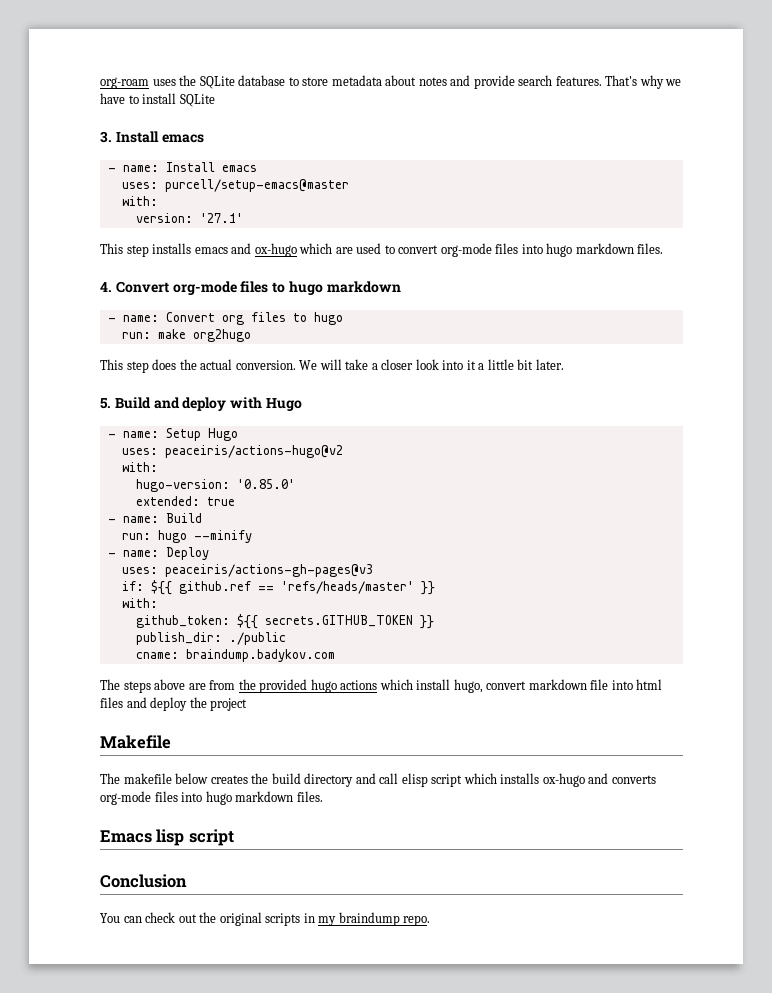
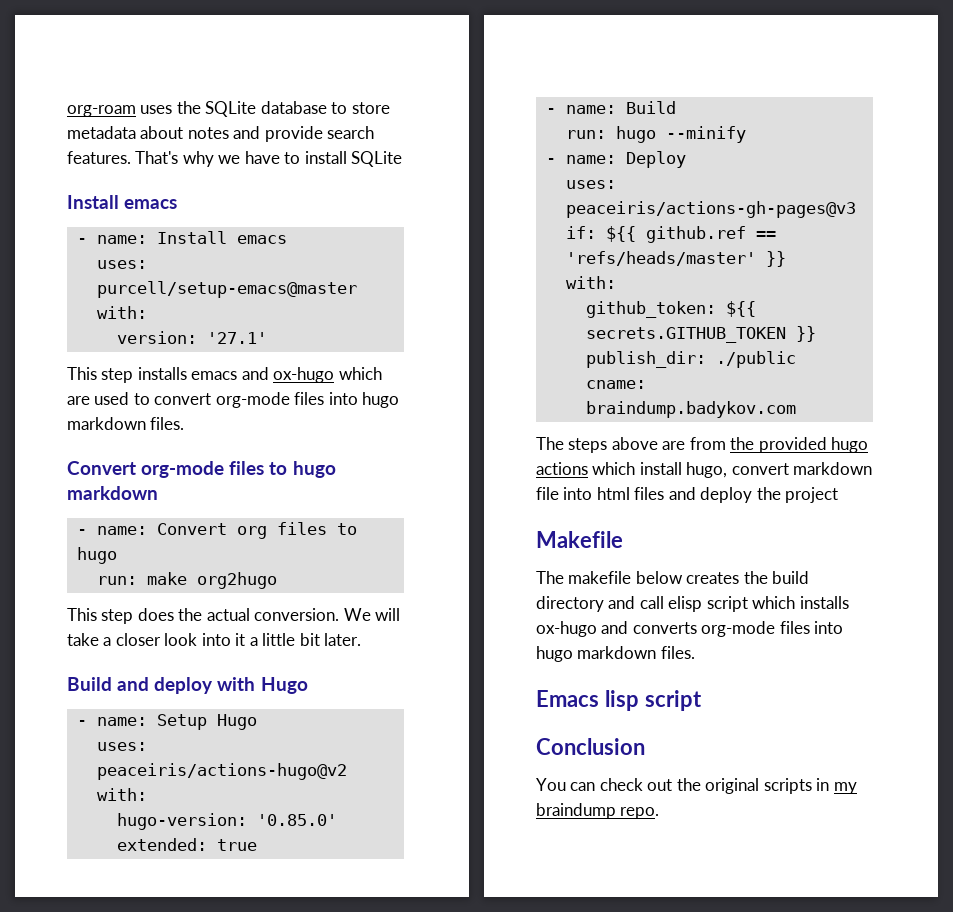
  That's why we have to install SQLite
- 3. Install emacs
+ Install emacs
- 4. Convert org-mode files to hugo markdown
+ Convert org-mode files to hugo markdown
- 5. Build and deploy with Hugo
+ Build and deploy with Hugo

